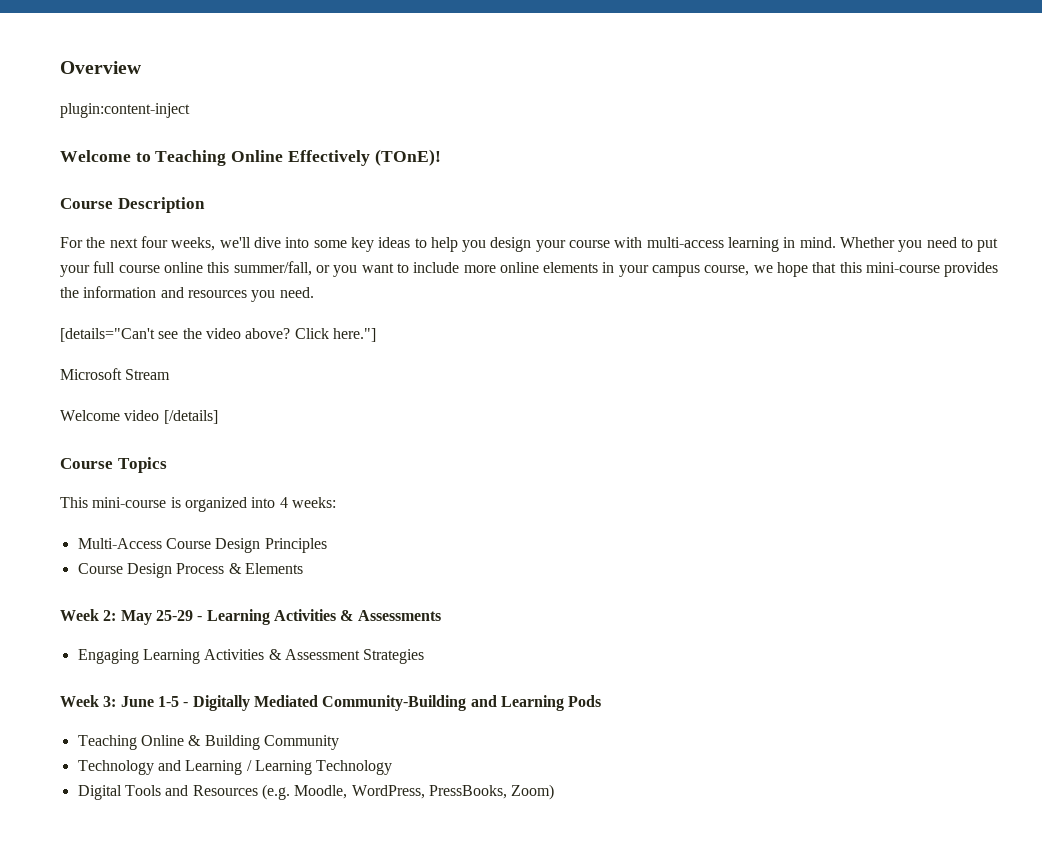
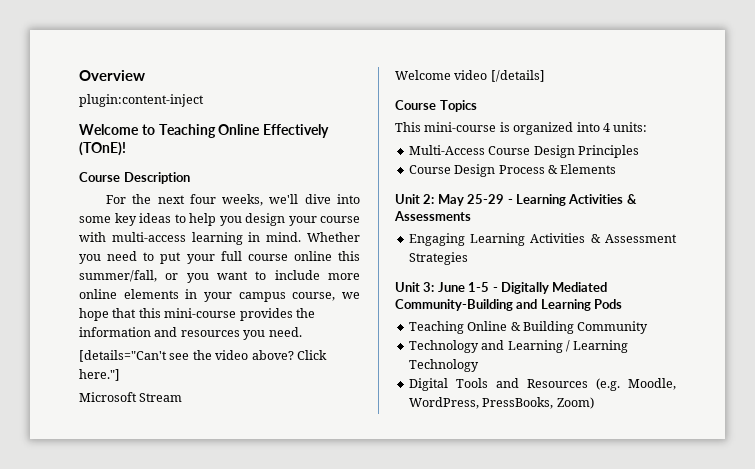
- This mini-course is organized into 4 weeks:
+ This mini-course is organized into 4 units:
- Week 2: May 25-29 - Learning Activities & Assessments
+ Unit 2: May 25-29 - Learning Activities & Assessments
- Week 3: June 1-5 - Digitally Mediated Community-Building and Learning Pods
+ Unit 3: June 1-5 - Digitally Mediated Community-Building and Learning Pods

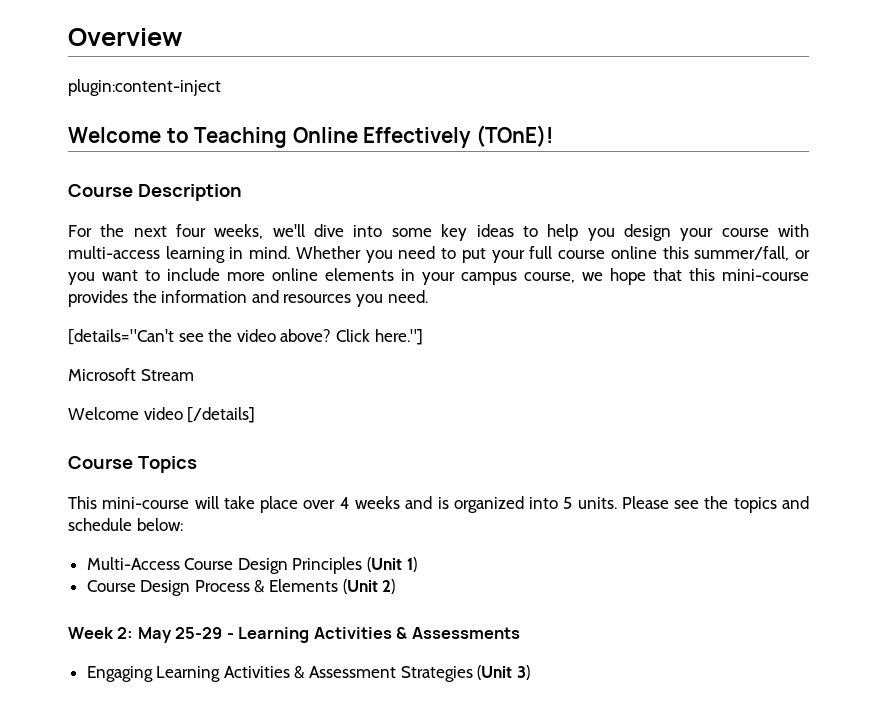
- This mini-course is organized into 4 units:
+ This mini-course will take place over 4 weeks and is organized into 5 units. Please see the topics and schedule below:
- Multi-Access Course Design Principles
+ Multi-Access Course Design Principles (Unit 1)
- Course Design Process & Elements
- Unit 2: May 25-29 - Learning Activities & Assessments
+ Course Design Process & Elements (Unit 2)
+ Week 2: May 25-29 - Learning Activities & Assessments
- Engaging Learning Activities & Assessment Strategies
- Unit 3: June 1-5 - Digitally Mediated Community-Building and Learning Pods
- Teaching Online & Building Community
- Technology and Learning / Learning Technology
- Digital Tools and Resources (e.g. Moodle, WordPress, PressBooks, Zoom)
+ Engaging Learning Activities & Assessment Strategies (Unit 3)

